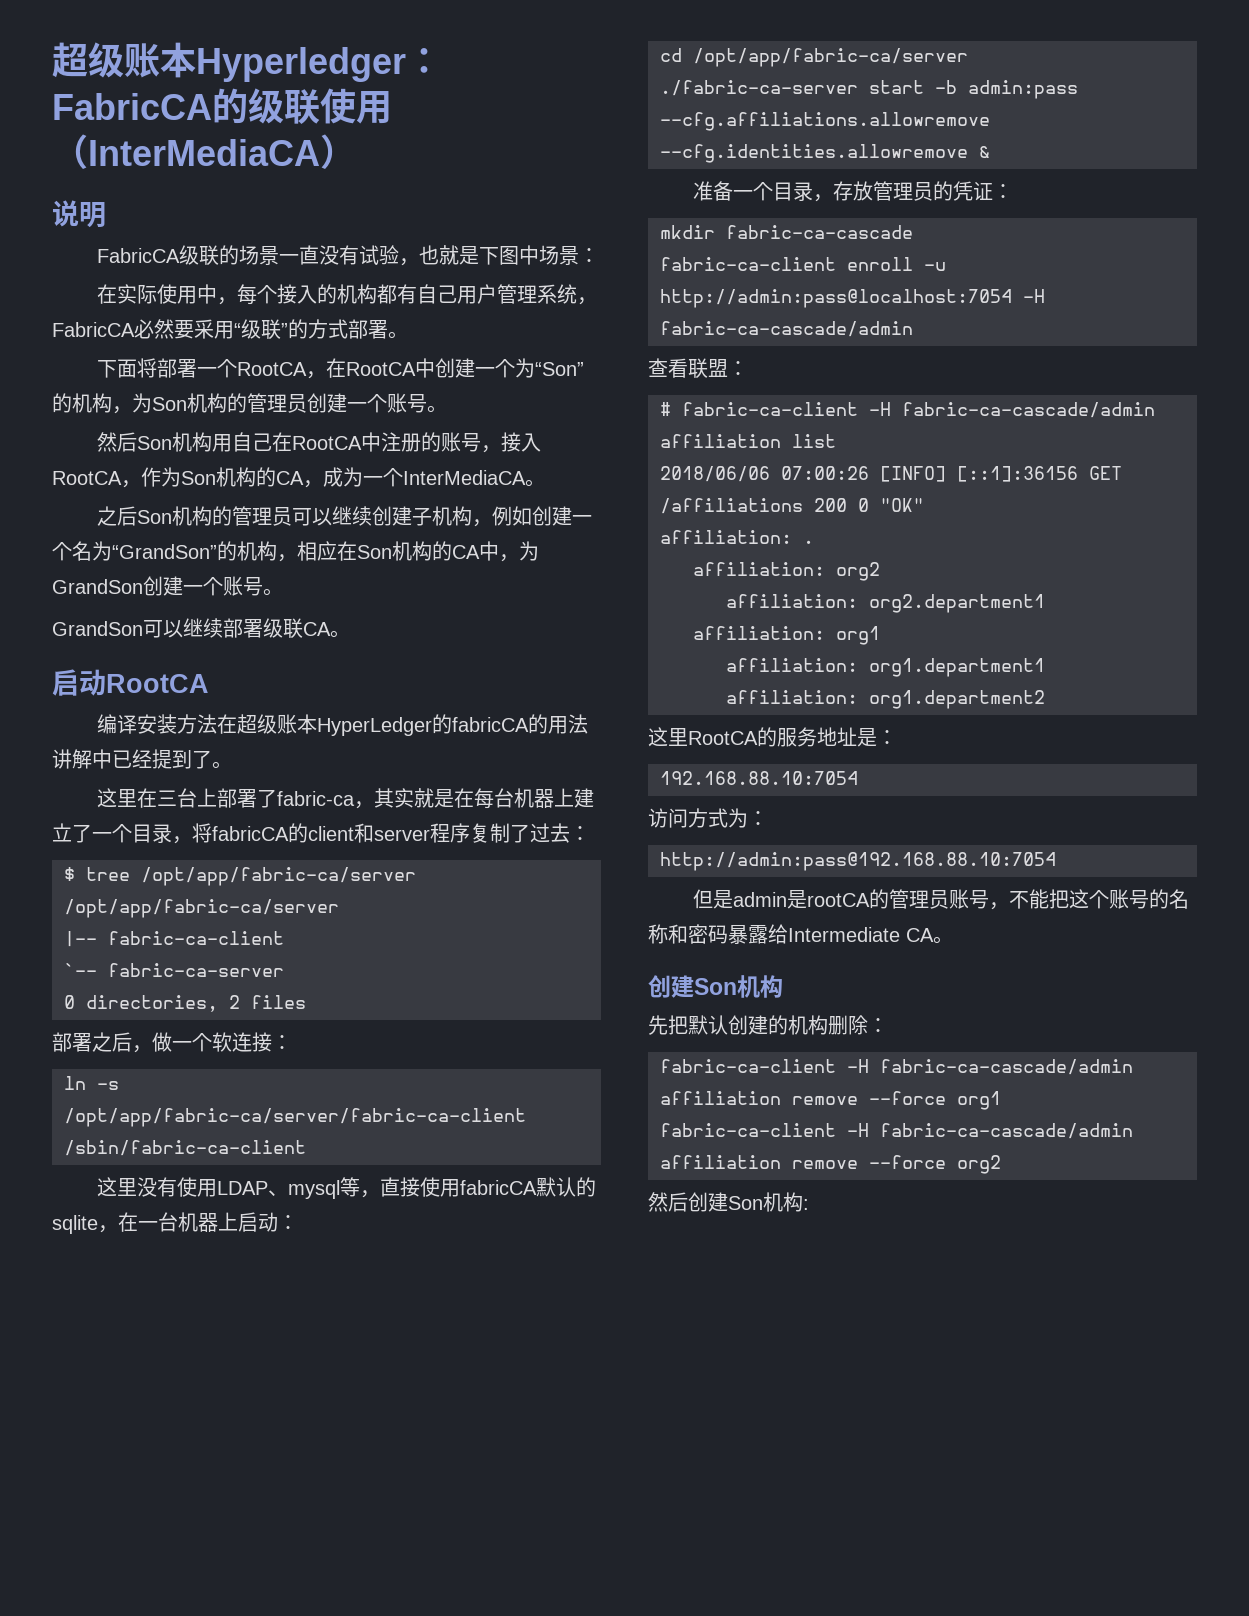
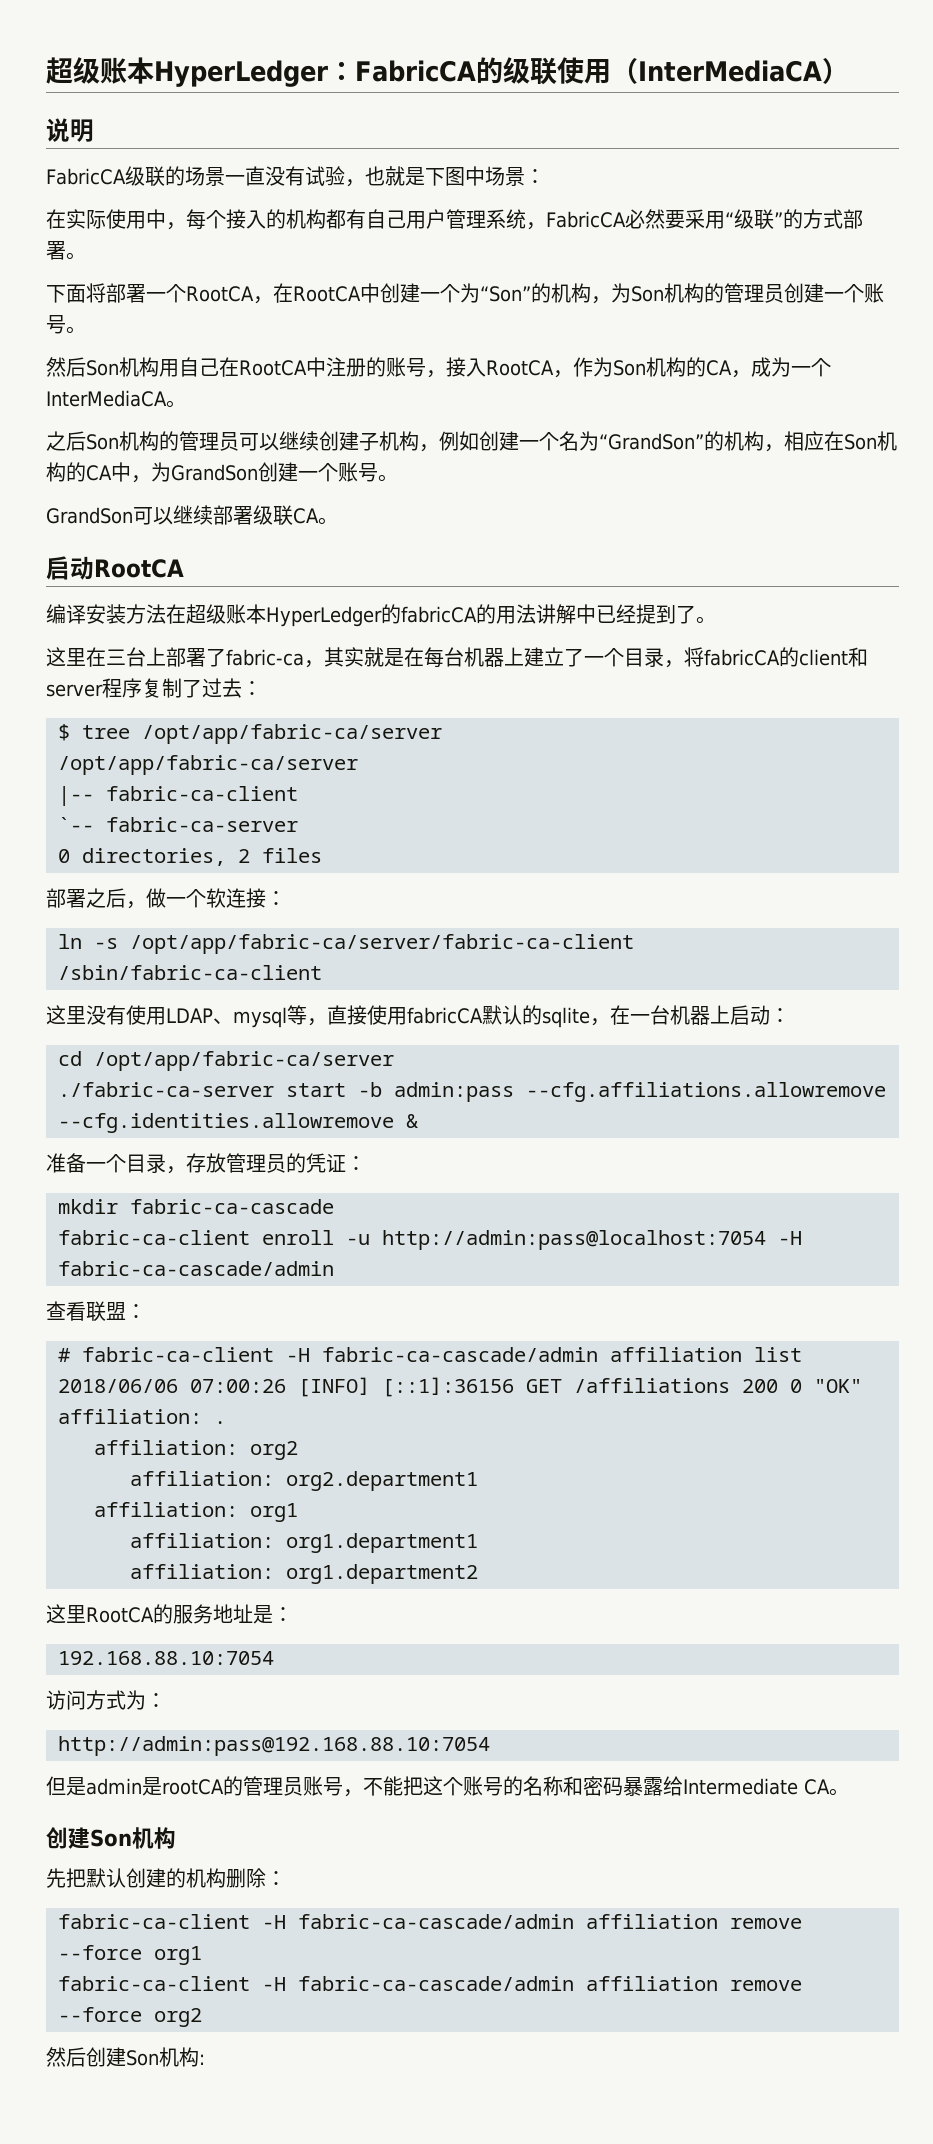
- 超级账本Hyperledger：FabricCA的级联使用（InterMediaCA）
+ 超级账本HyperLedger：FabricCA的级联使用（InterMediaCA）

